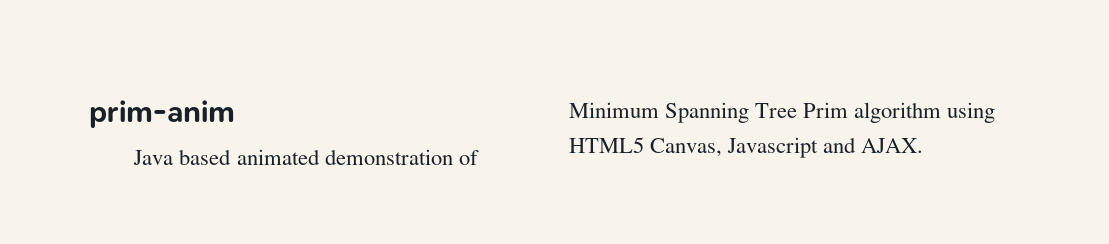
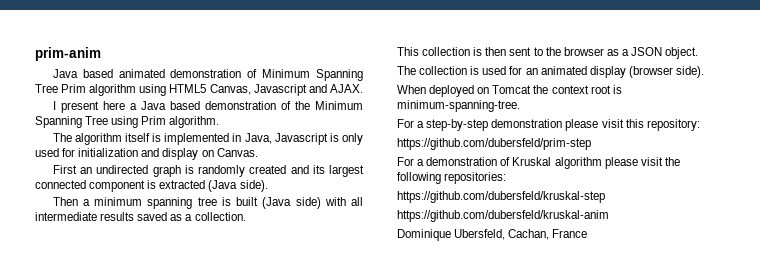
+ I present here a Java based demonstration of the Minimum Spanning Tree using Prim algorithm.
+ The algorithm itself is implemented in Java, Javascript is only used for initialization and display on Canvas.
+ First an undirected graph is randomly created and its largest connected component is extracted (Java side).
+ Then a minimum spanning tree is built (Java side) with all intermediate results saved as a collection.
+ This collection is then sent to the browser as a JSON object.
+ The collection is used for an animated display (browser side).
+ When deployed on Tomcat the context root is minimum-spanning-tree.
+ For a step-by-step demonstration please visit this repository:
+ https://github.com/dubersfeld/prim-step
+ For a demonstration of Kruskal algorithm please visit the following repositories:
+ https://github.com/dubersfeld/kruskal-step
+ https://github.com/dubersfeld/kruskal-anim
+ Dominique Ubersfeld, Cachan, France

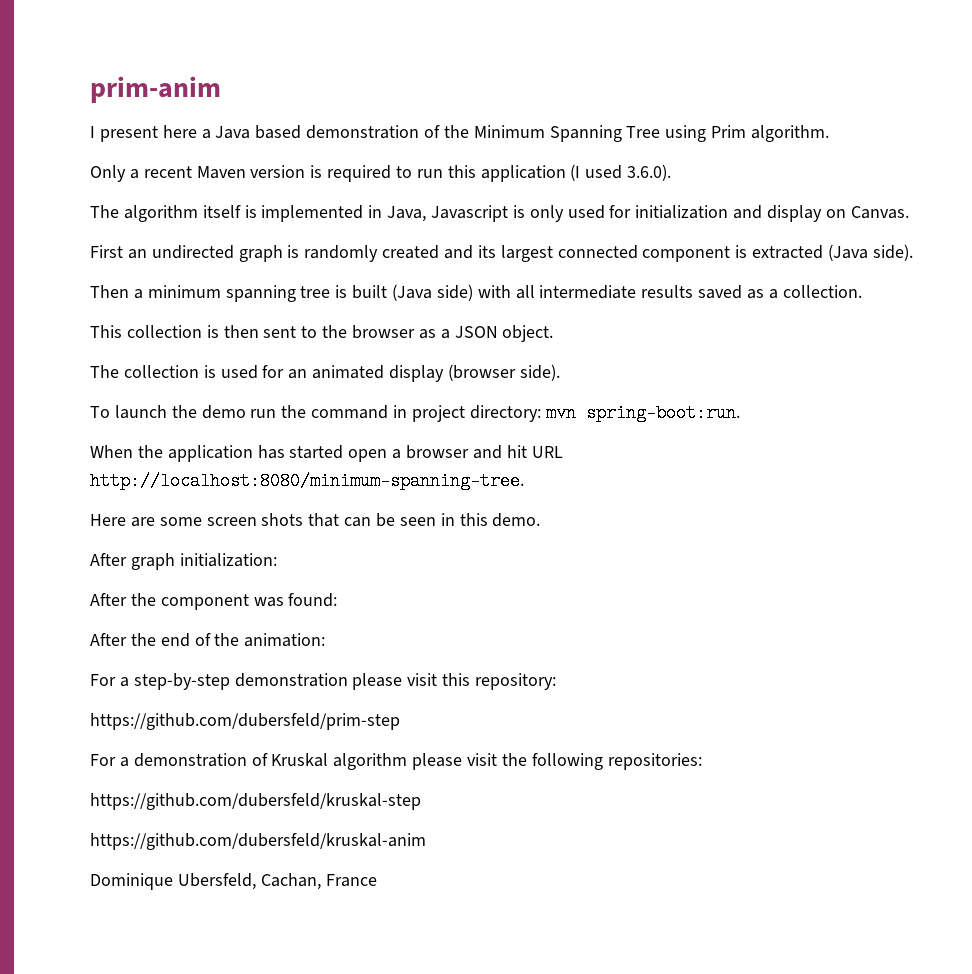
- Java based animated demonstration of Minimum Spanning Tree Prim algorithm using HTML5 Canvas, Javascript and AJAX.
+ Only a recent Maven version is required to run this application (I used 3.6.0).
- When deployed on Tomcat the context root is minimum-spanning-tree.
+ To launch the demo run the command in project directory: mvn spring-boot:run.
+ When the application has started open a browser and hit URL http://localhost:8080/minimum-spanning-tree.
+ Here are some screen shots that can be seen in this demo.
+ After graph initialization:
+ After the component was found:
+ After the end of the animation:

